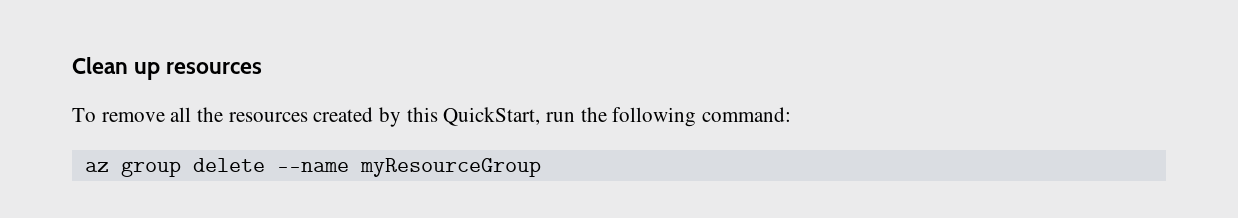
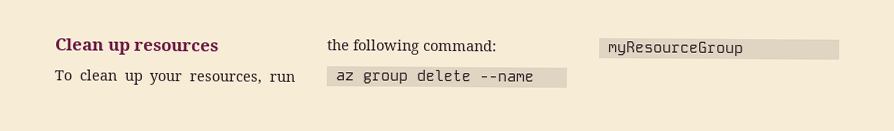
- To remove all the resources created by this QuickStart, run the following command:
+ To clean up your resources, run the following command:

